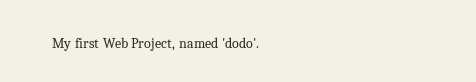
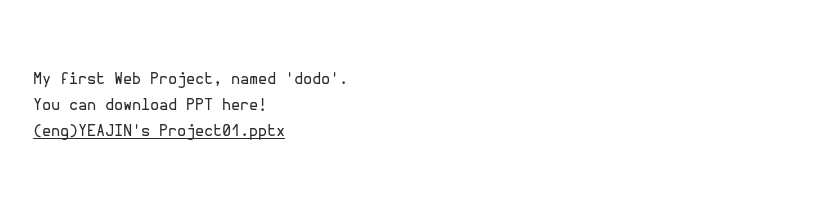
+ You can download PPT here!
+ (eng)YEAJIN's Project01.pptx

